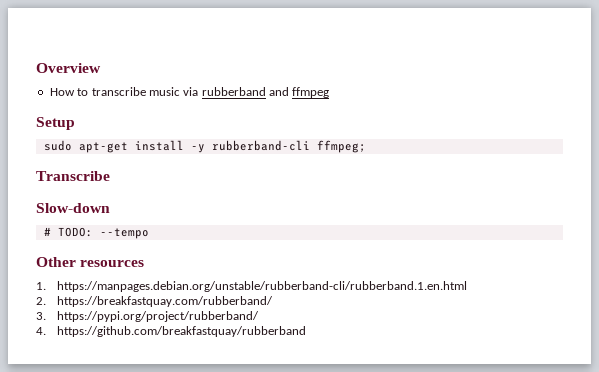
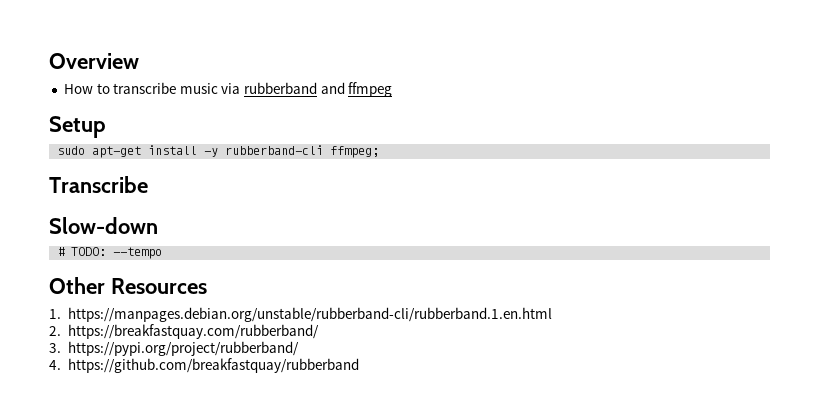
- Other resources
+ Other Resources

